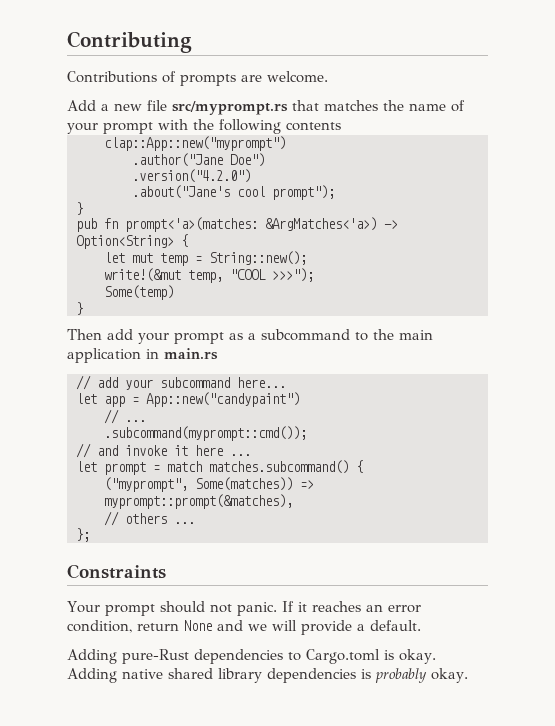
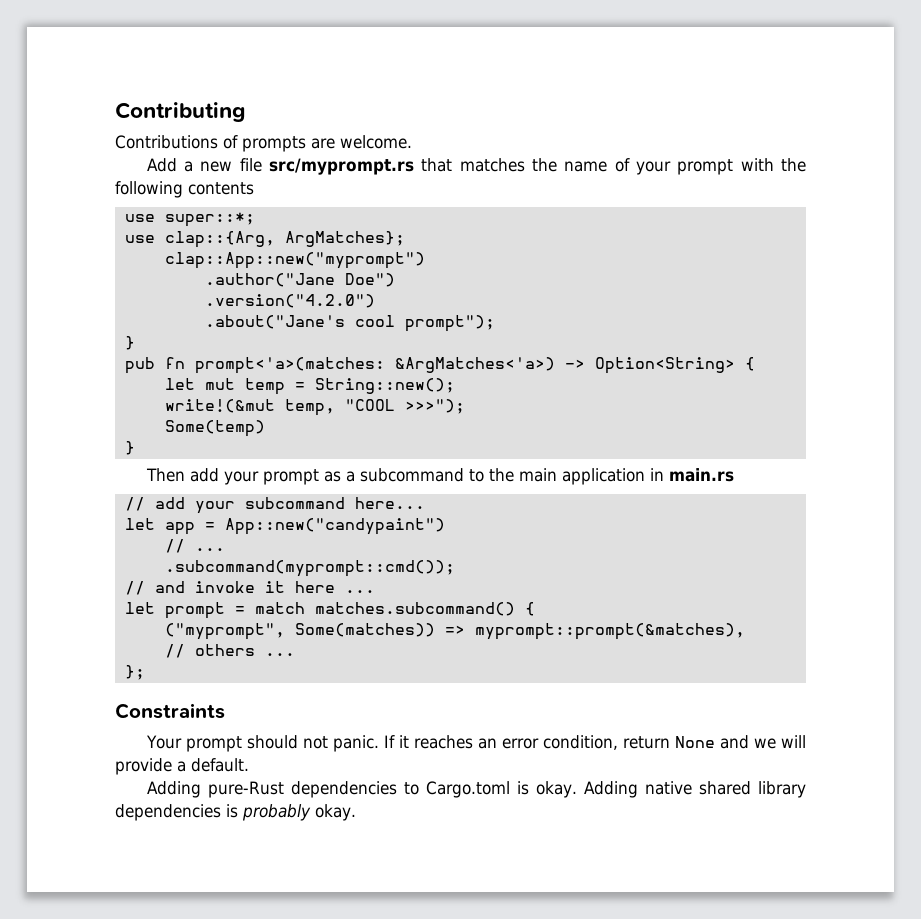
+ use super::*;
+ use clap::{Arg, ArgMatches};

